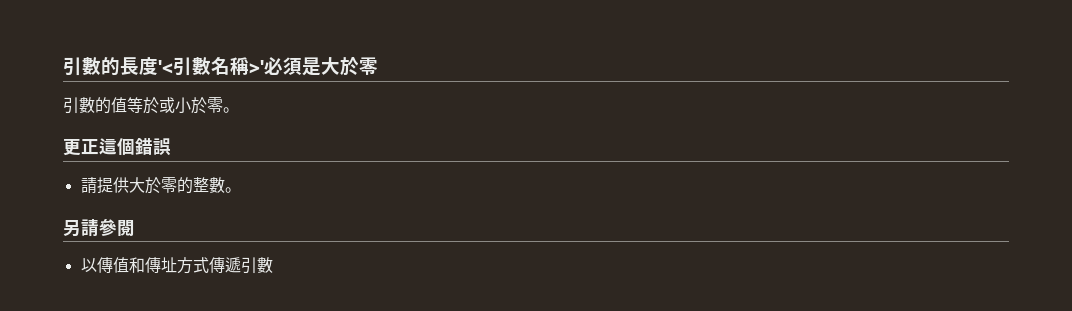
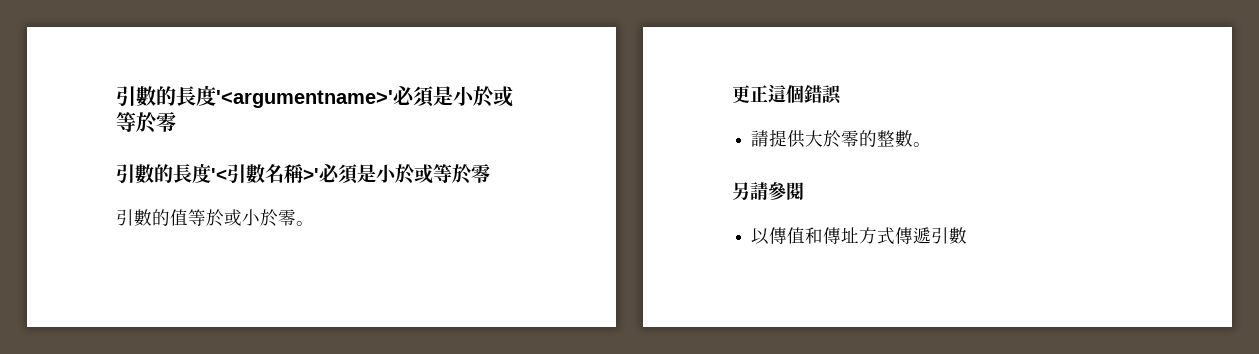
- 引數的長度'<引數名稱>'必須是大於零
+ 引數的長度'<argumentname>'必須是小於或等於零
+ 引數的長度'<引數名稱>'必須是小於或等於零

